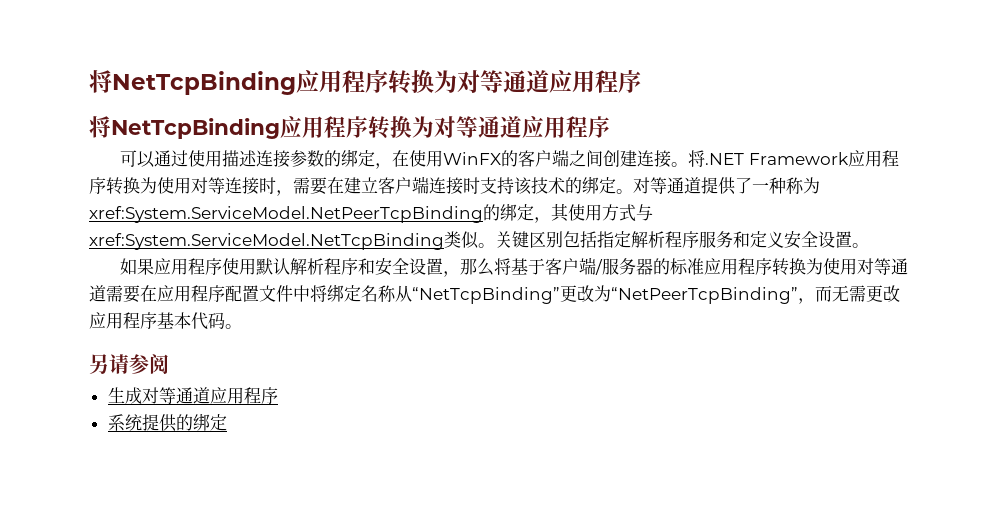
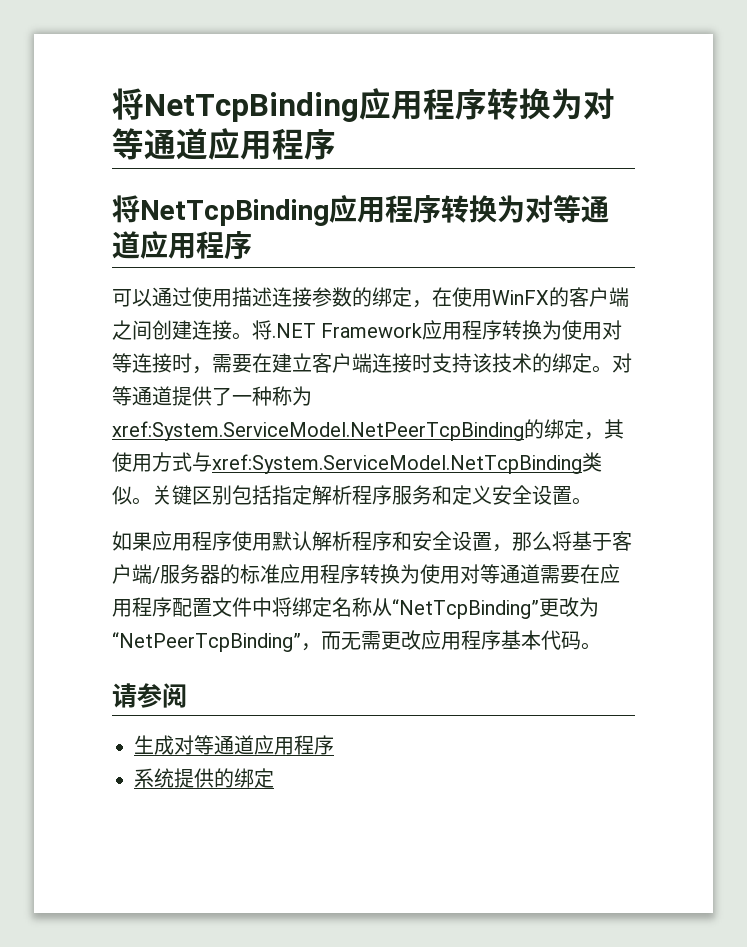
- 另请参阅
+ 请参阅

